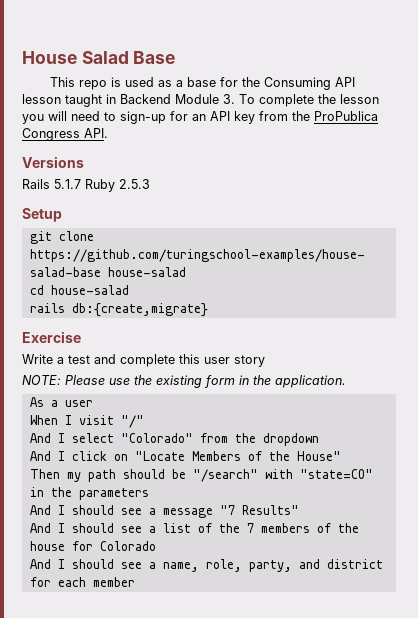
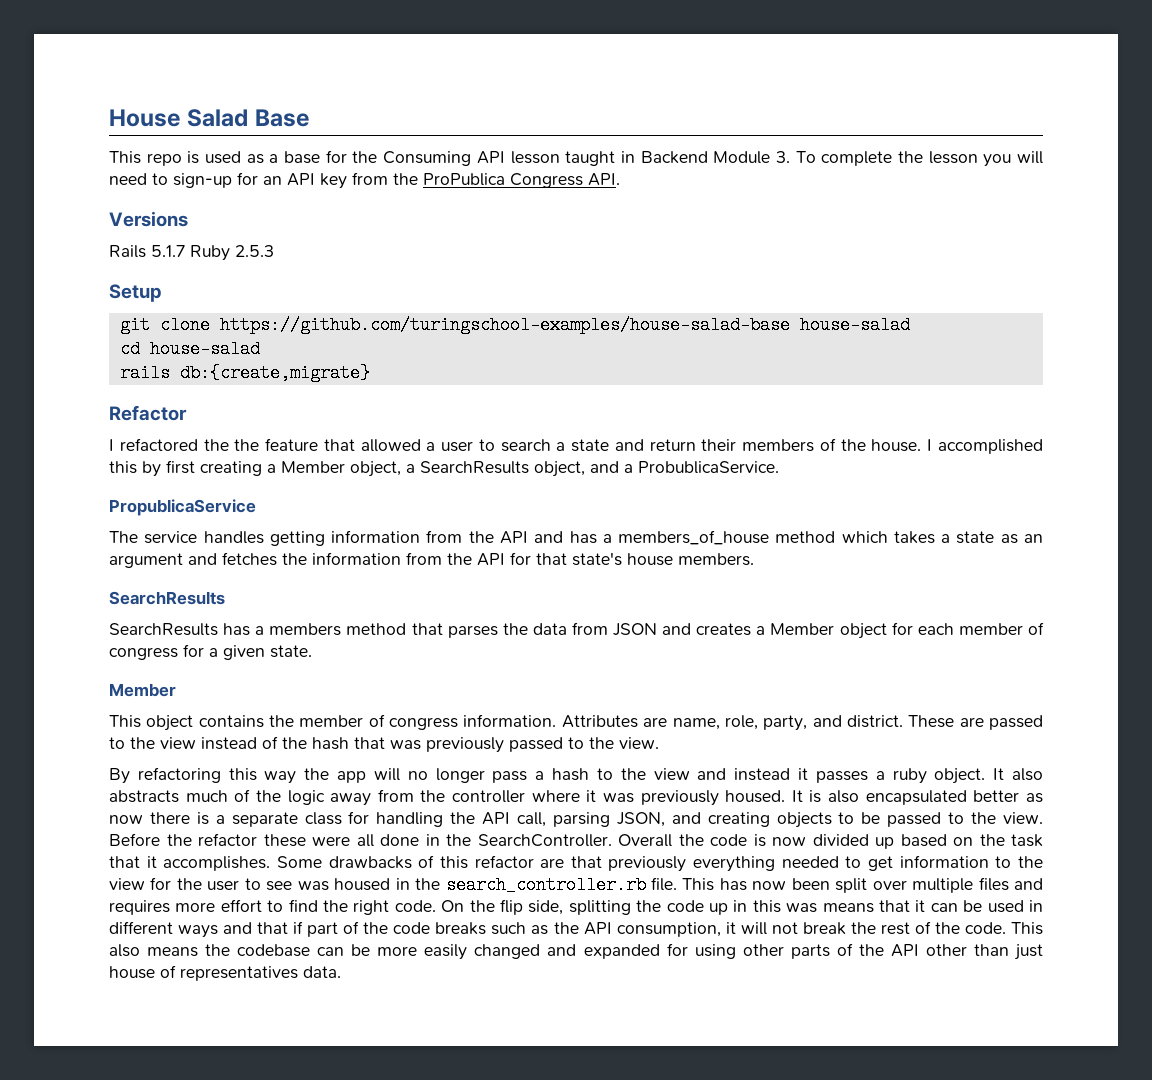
- Exercise
- Write a test and complete this user story
- NOTE: Please use the existing form in the application.
- As a user
- When I visit "/"
- And I select "Colorado" from the dropdown
- And I click on "Locate Members of the House"
- Then my path should be "/search" with "state=CO" in the parameters
- And I should see a message "7 Results"
- And I should see a list of the 7 members of the house for Colorado
- And I should see a name, role, party, and district for each member
+ Refactor
+ I refactored the the feature that allowed a user to search a state and return their members of the house. I accomplished this by first creating a Member object, a SearchResults object, and a ProbublicaService.
+ PropublicaService
+ The service handles getting information from the API and has a members_of_house method which takes a state as an argument and fetches the information from the API for that state's house members.
+ SearchResults
+ SearchResults has a members method that parses the data from JSON and creates a Member object for each member of congress for a given state.
+ Member
+ This object contains the member of congress information. Attributes are name, role, party, and district. These are passed to the view instead of the hash that was previously passed to the view.
+ By refactoring this way the app will no longer pass a hash to the view and instead it passes a ruby object. It also abstracts much of the logic away from the controller where it was previously housed. It is also encapsulated better as now there is a separate class for handling the API call, parsing JSON, and creating objects to be passed to the view. Before the refactor these were all done in the SearchController. Overall the code is now divided up based on the task that it accomplishes. Some drawbacks of this refactor are that previously everything needed to get information to the view for the user to see was housed in the search_controller.rb file. This has now been split over multiple files and requires more effort to find the right code. On the flip side, splitting the code up in this was means that it can be used in different ways and that if part of the code breaks such as the API consumption, it will not break the rest of the code. This also means the codebase can be more easily changed and expanded for using other parts of the API other than just house of representatives data.

